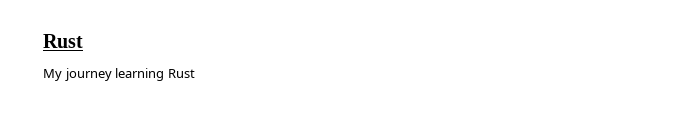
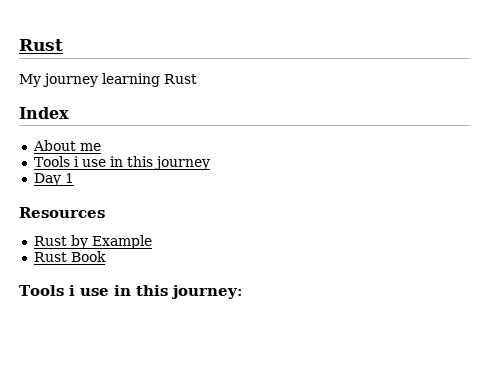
+ Index
+ About me
+ Tools i use in this journey
+ Day 1
+ Resources
+ Rust by Example
+ Rust Book
+ Tools i use in this journey:

